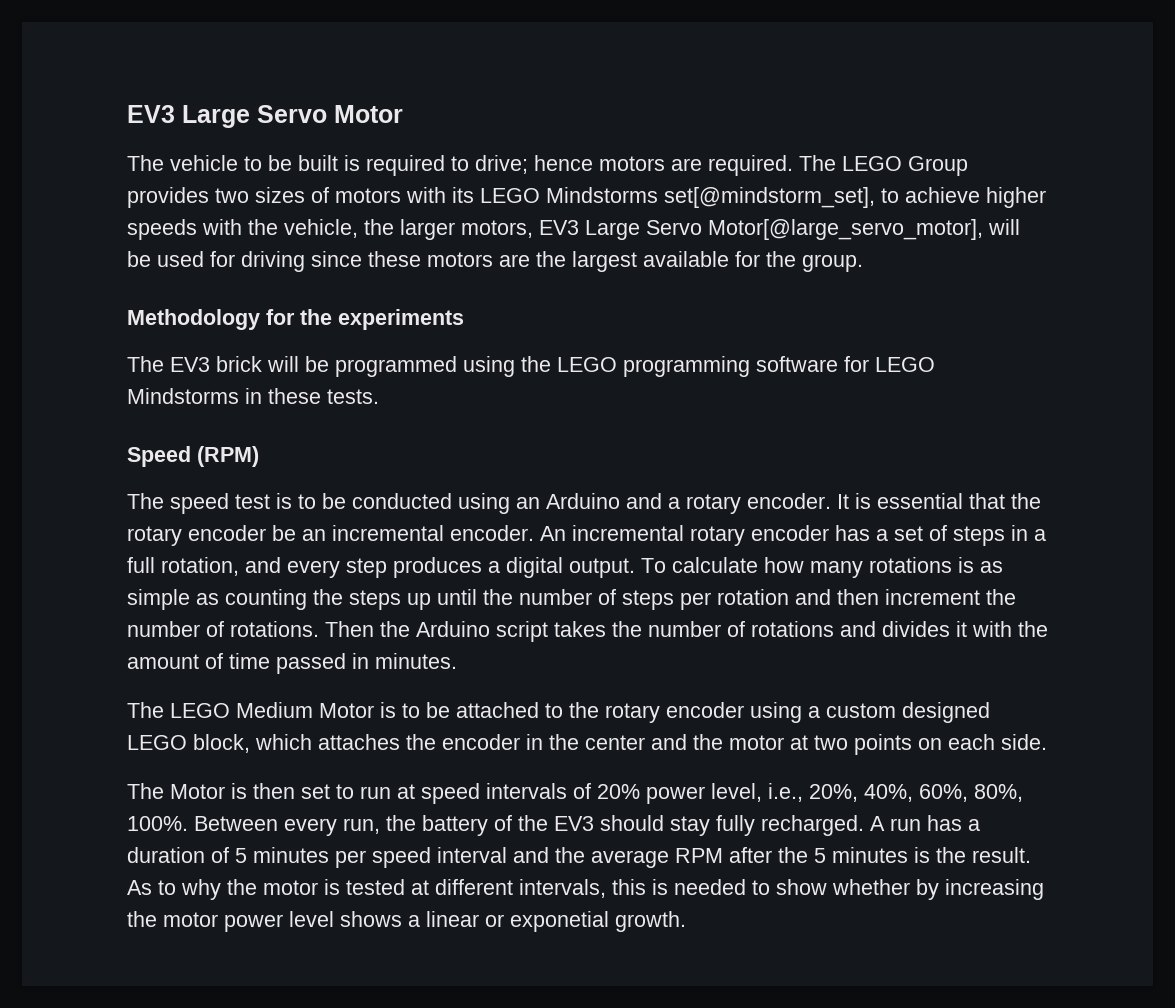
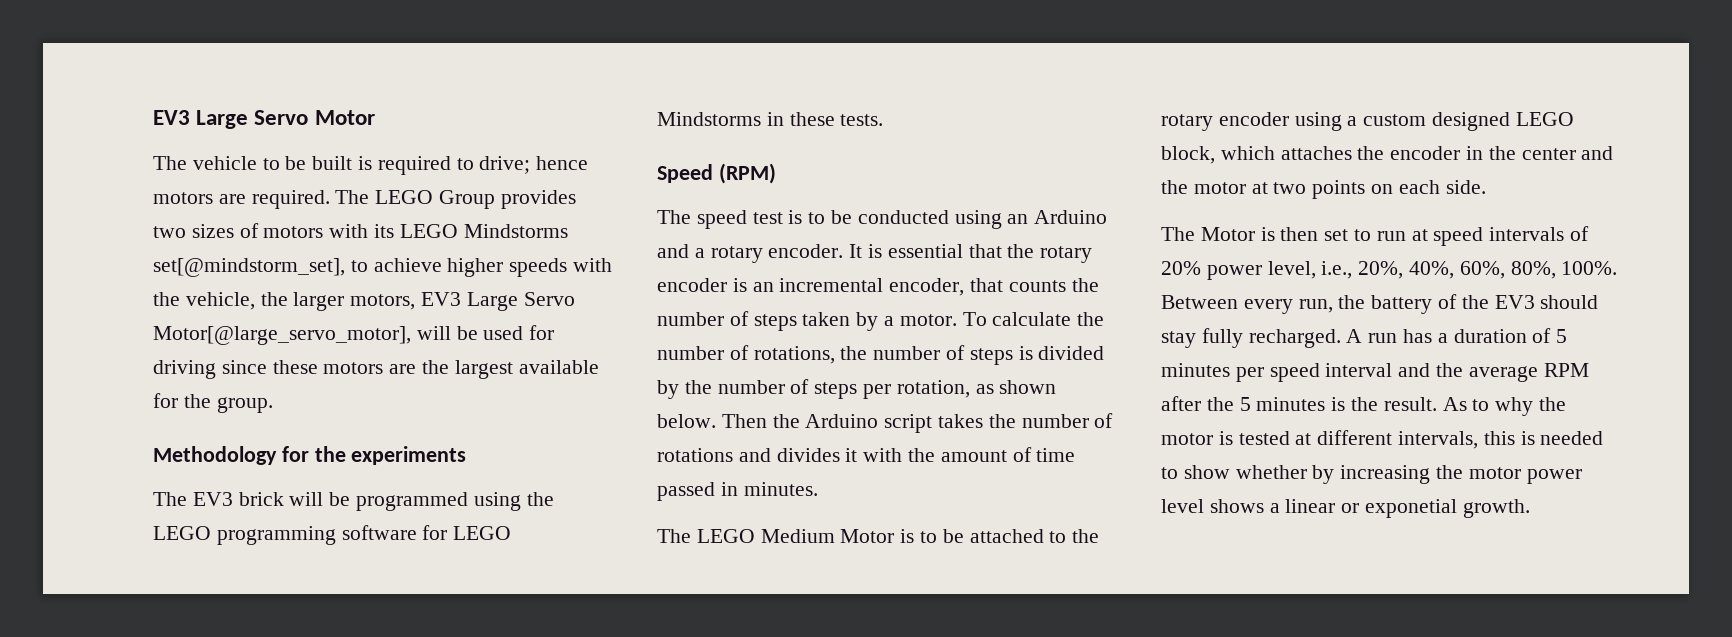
- It is essential that the rotary encoder be an incremental encoder. An incremental rotary encoder has a set of steps in a full rotation, and every step produces a digital output. To calculate how many rotations is as simple as counting the steps up until the number of steps per rotation and then increment the number of rotations.
+ It is essential that the rotary encoder is an incremental encoder, that counts the number of steps taken by a motor. To calculate the number of rotations, the number of steps is divided by the number of steps per rotation, as shown below.

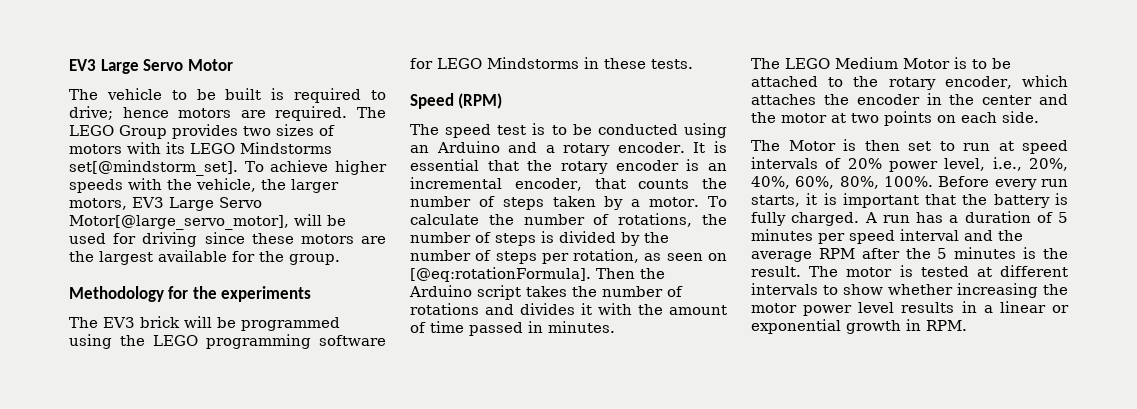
- The LEGO Group provides two sizes of motors with its LEGO Mindstorms set[@mindstorm_set], to achieve higher speeds with the vehicle, the larger motors, EV3 Large Servo Motor[@large_servo_motor], will be used for driving since these motors are the largest available for the group.
+ The LEGO Group provides two sizes of motors with its LEGO Mindstorms set[@mindstorm_set]. To achieve higher speeds with the vehicle, the larger motors, EV3 Large Servo Motor[@large_servo_motor], will be used for driving since these motors are the largest available for the group.
- To calculate the number of rotations, the number of steps is divided by the number of steps per rotation, as shown below.
+ To calculate the number of rotations, the number of steps is divided by the number of steps per rotation, as seen on [@eq:rotationFormula].
- The LEGO Medium Motor is to be attached to the rotary encoder using a custom designed LEGO block, which attaches the encoder in the center and the motor at two points on each side.
+ The LEGO Medium Motor is to be attached to the rotary encoder, which attaches the encoder in the center and the motor at two points on each side.
- Between every run, the battery of the EV3 should stay fully recharged.
+ Before every run starts, it is important that the battery is fully charged.
- As to why the motor is tested at different intervals, this is needed to show whether by increasing the motor power level shows a linear or exponetial growth.
+ The motor is tested at different intervals to show whether increasing the motor power level results in a linear or exponential growth in RPM.

